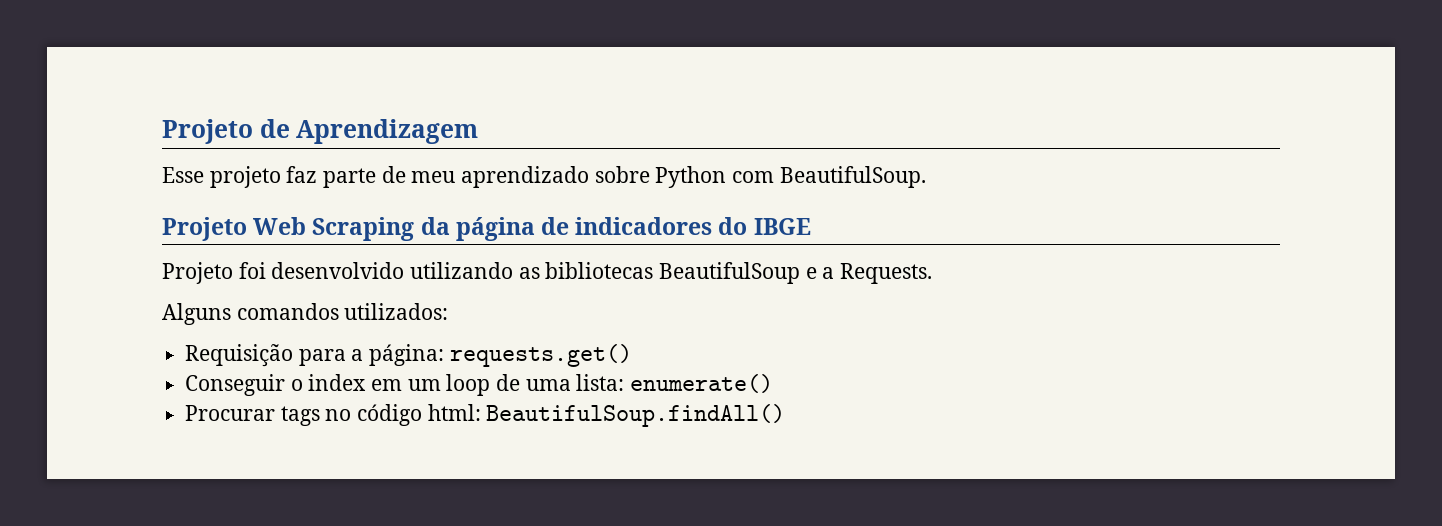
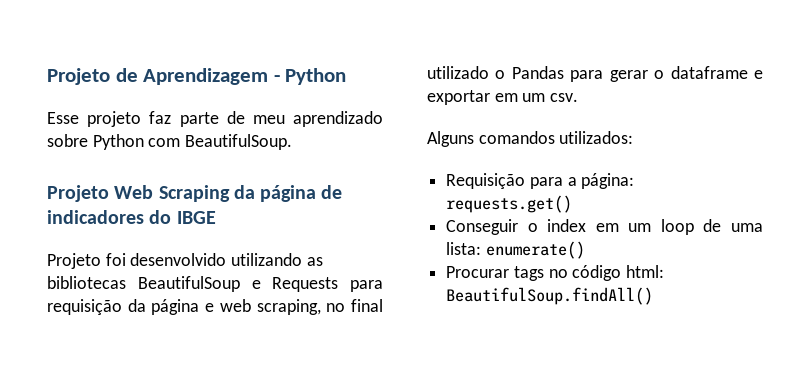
- Projeto de Aprendizagem
+ Projeto de Aprendizagem - Python
- Projeto foi desenvolvido utilizando as bibliotecas BeautifulSoup e a Requests.
+ Projeto foi desenvolvido utilizando as bibliotecas BeautifulSoup e Requests para requisição da página e web scraping, no final utilizado o Pandas para gerar o dataframe e exportar em um csv.

